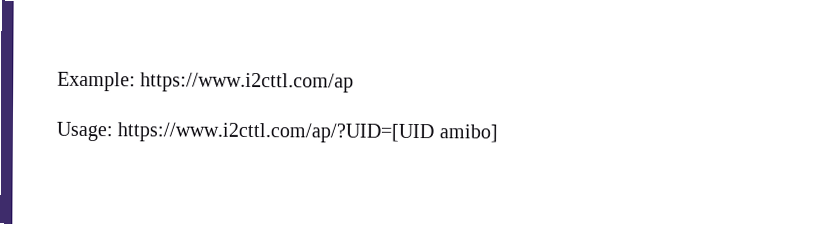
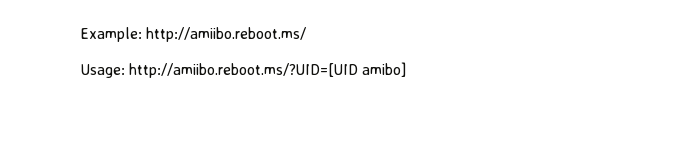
- Example: https://www.i2cttl.com/ap
+ Example: http://amiibo.reboot.ms/
- Usage: https://www.i2cttl.com/ap/?UID=[UID amibo]
+ Usage: http://amiibo.reboot.ms/?UID=[UID amibo]

